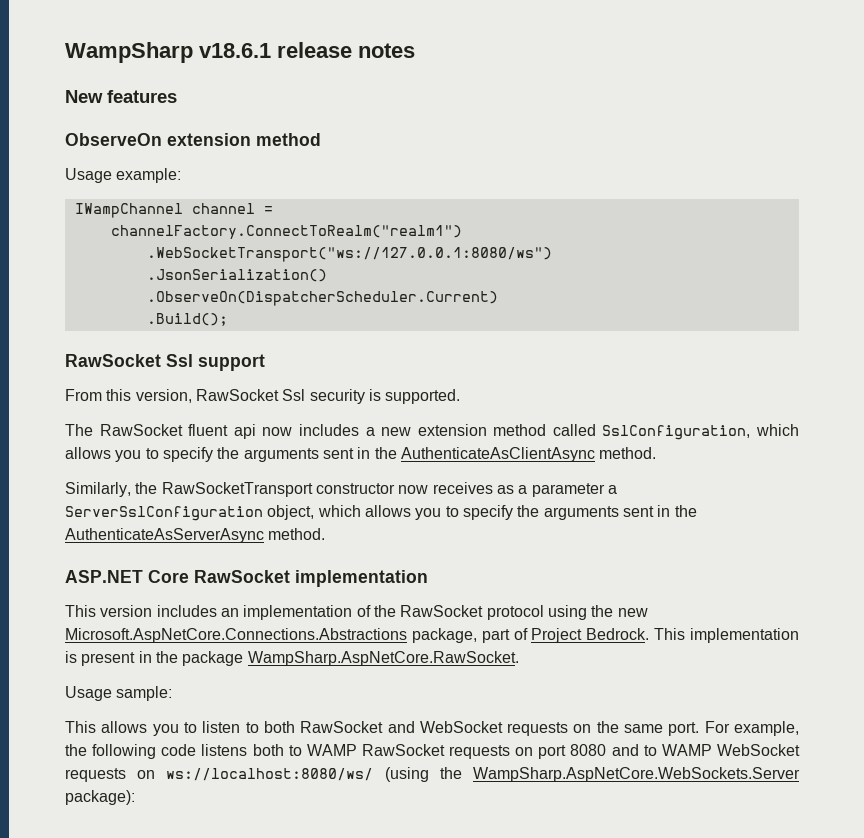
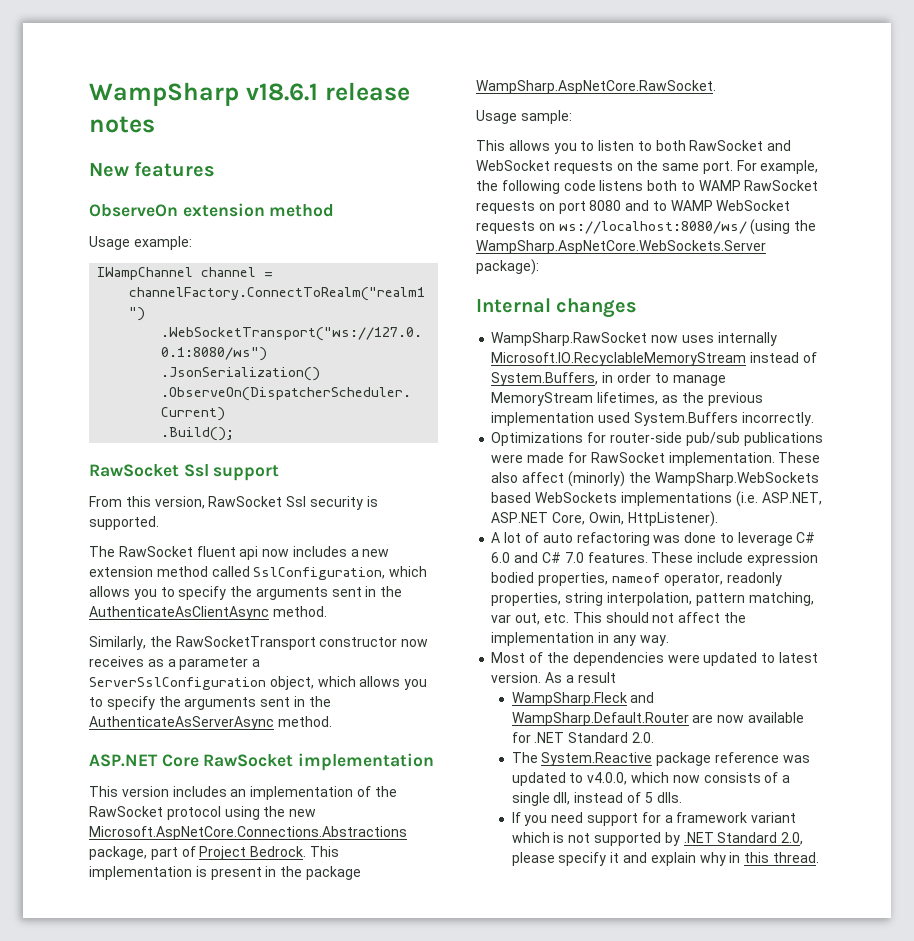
+ Internal changes
+ WampSharp.RawSocket now uses internally Microsoft.IO.RecyclableMemoryStream instead of System.Buffers, in order to manage MemoryStream lifetimes, as the previous implementation used System.Buffers incorrectly.
+ Optimizations for router-side pub/sub publications were made for RawSocket implementation. These also affect (minorly) the WampSharp.WebSockets based WebSockets implementations (i.e. ASP.NET, ASP.NET Core, Owin, HttpListener).
+ A lot of auto refactoring was done to leverage C# 6.0 and C# 7.0 features. These include expression bodied properties, nameof operator, readonly properties, string interpolation, pattern matching, var out, etc. This should not affect the implementation in any way.
+ Most of the dependencies were updated to latest version. As a result
+ WampSharp.Fleck and WampSharp.Default.Router are now available for .NET Standard 2.0.
+ The System.Reactive package reference was updated to v4.0.0, which now consists of a single dll, instead of 5 dlls.
+ If you need support for a framework variant which is not supported by .NET Standard 2.0, please specify it and explain why in this thread.

